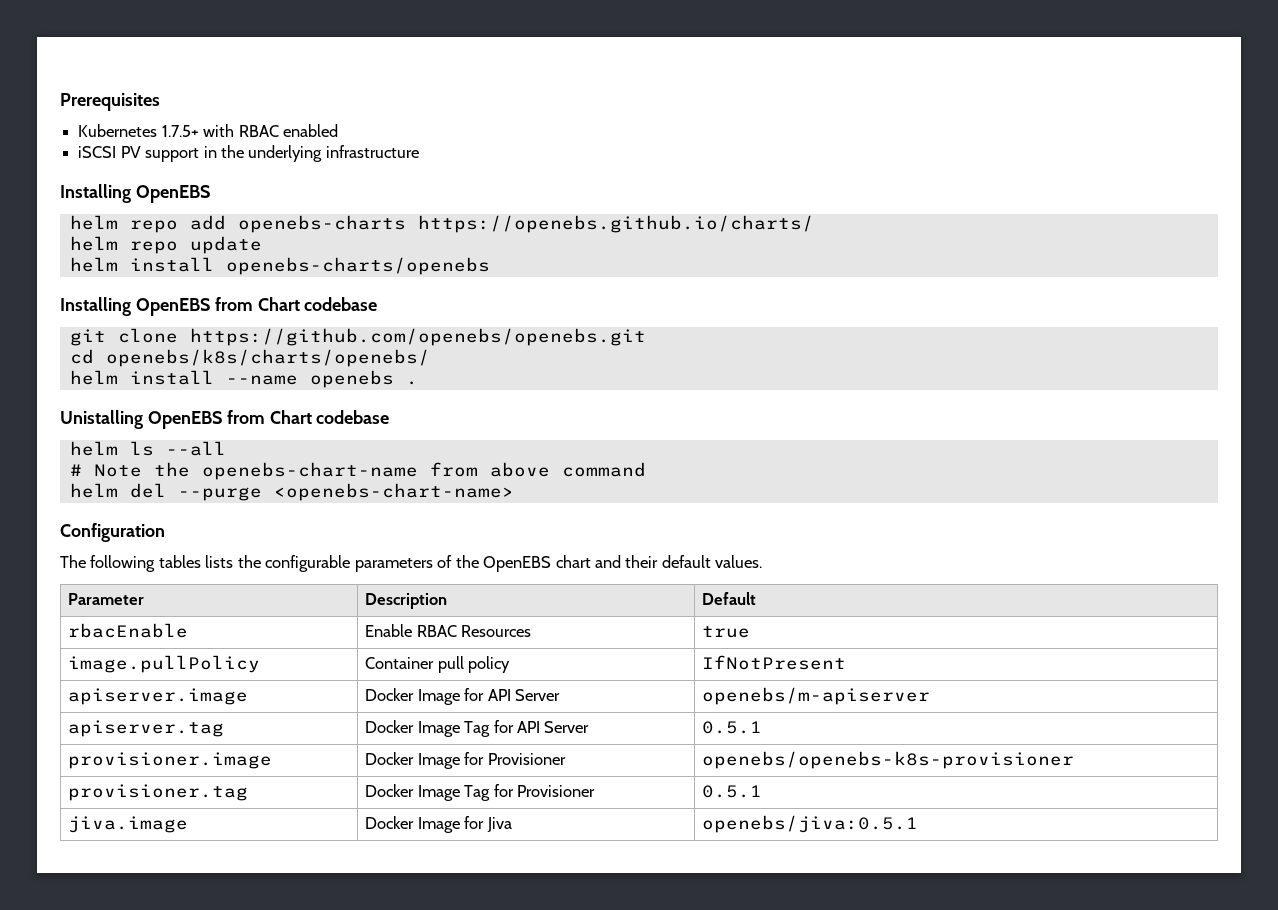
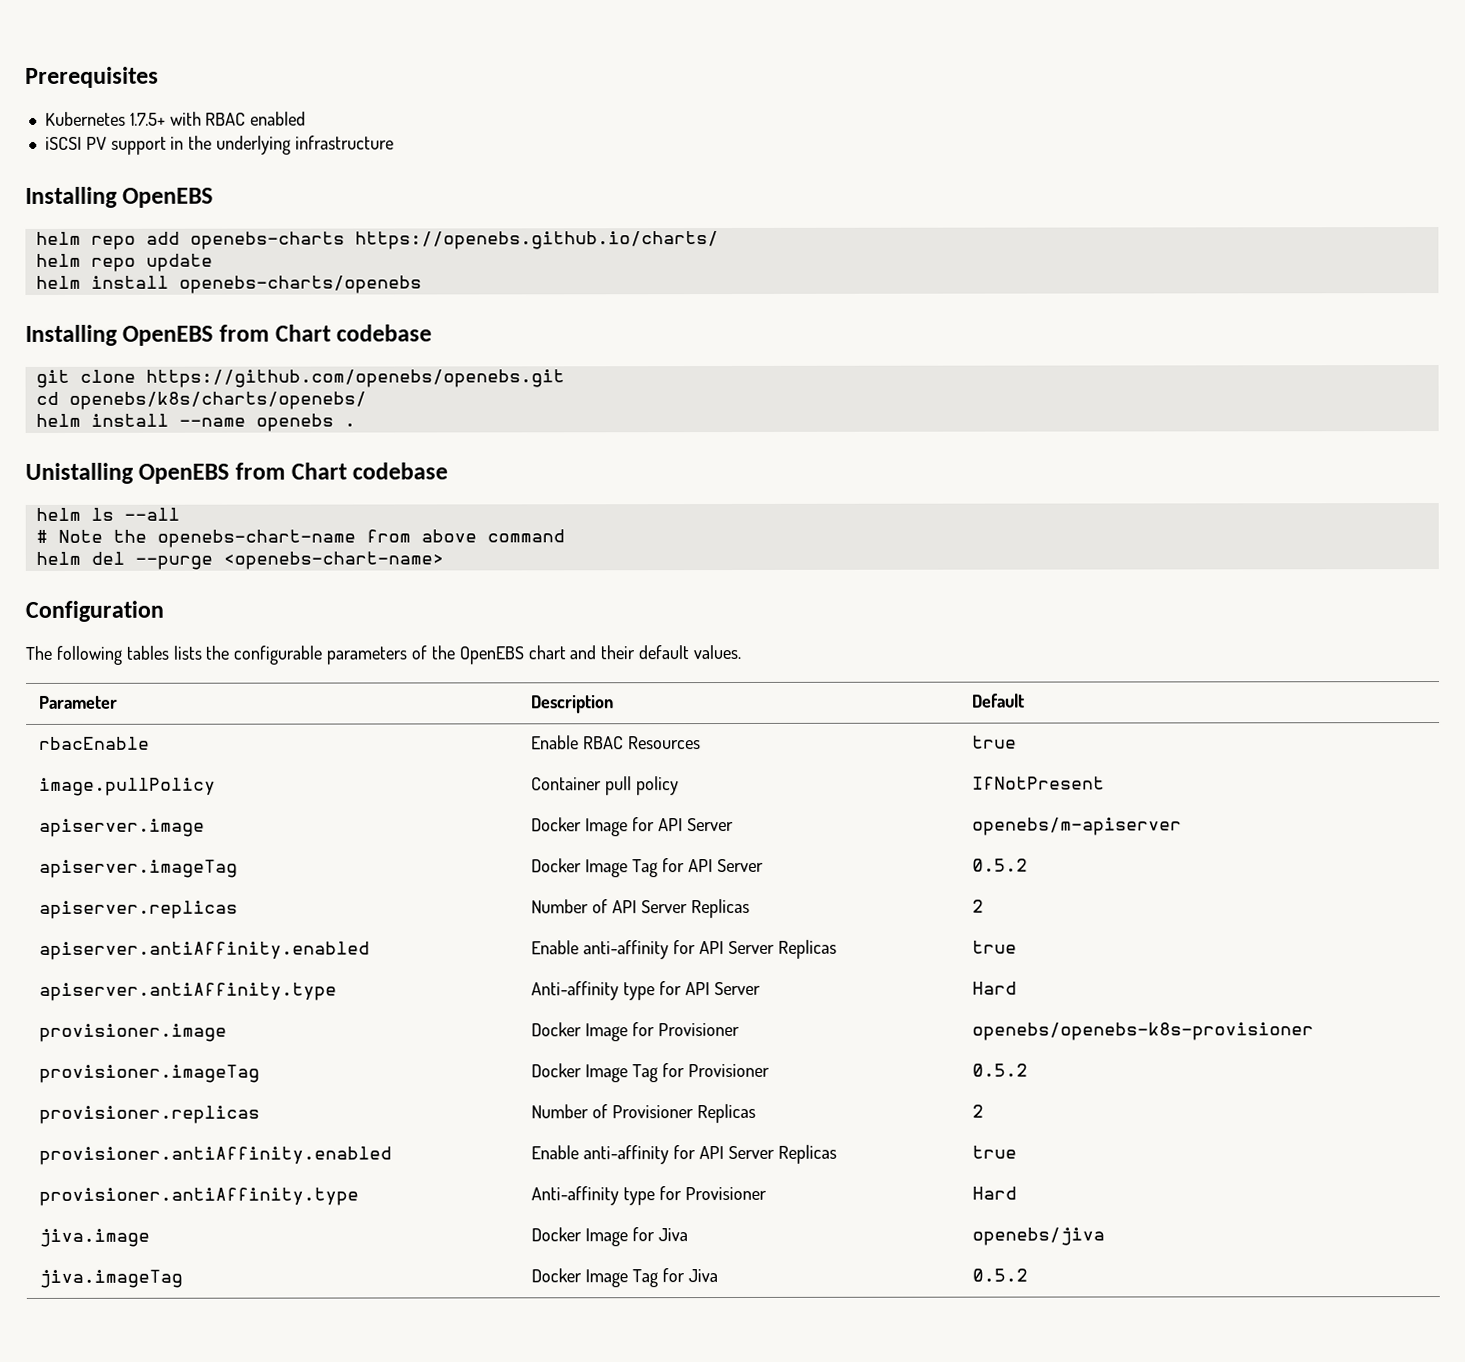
- apiserver.tag | Docker Image Tag for API Server | 0.5.1
+ apiserver.imageTag | Docker Image Tag for API Server | 0.5.2
+ apiserver.replicas | Number of API Server Replicas | 2
+ apiserver.antiAffinity.enabled | Enable anti-affinity for API Server Replicas | true
+ apiserver.antiAffinity.type | Anti-affinity type for API Server | Hard
- provisioner.tag | Docker Image Tag for Provisioner | 0.5.1
+ provisioner.imageTag | Docker Image Tag for Provisioner | 0.5.2
+ provisioner.replicas | Number of Provisioner Replicas | 2
+ provisioner.antiAffinity.enabled | Enable anti-affinity for API Server Replicas | true
+ provisioner.antiAffinity.type | Anti-affinity type for Provisioner | Hard
- jiva.image | Docker Image for Jiva | openebs/jiva:0.5.1
+ jiva.image | Docker Image for Jiva | openebs/jiva
+ jiva.imageTag | Docker Image Tag for Jiva | 0.5.2

